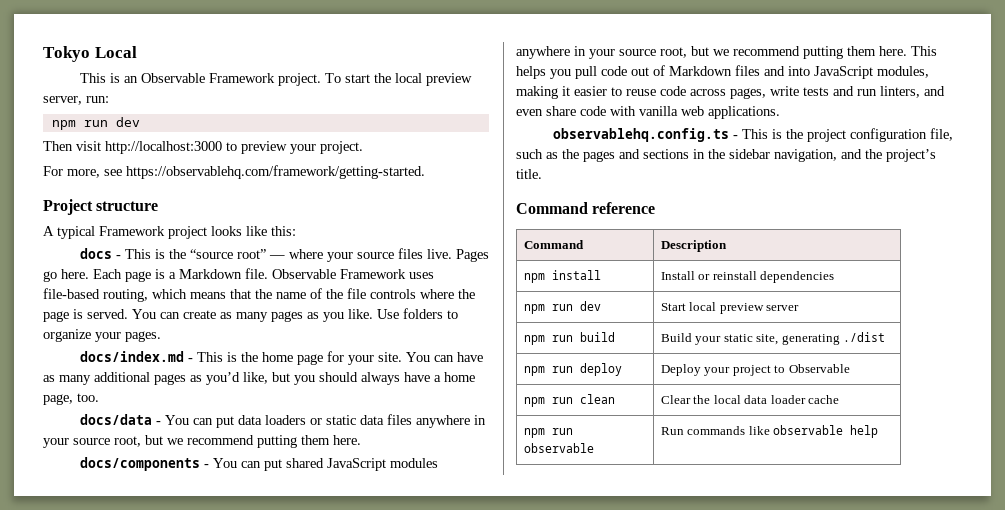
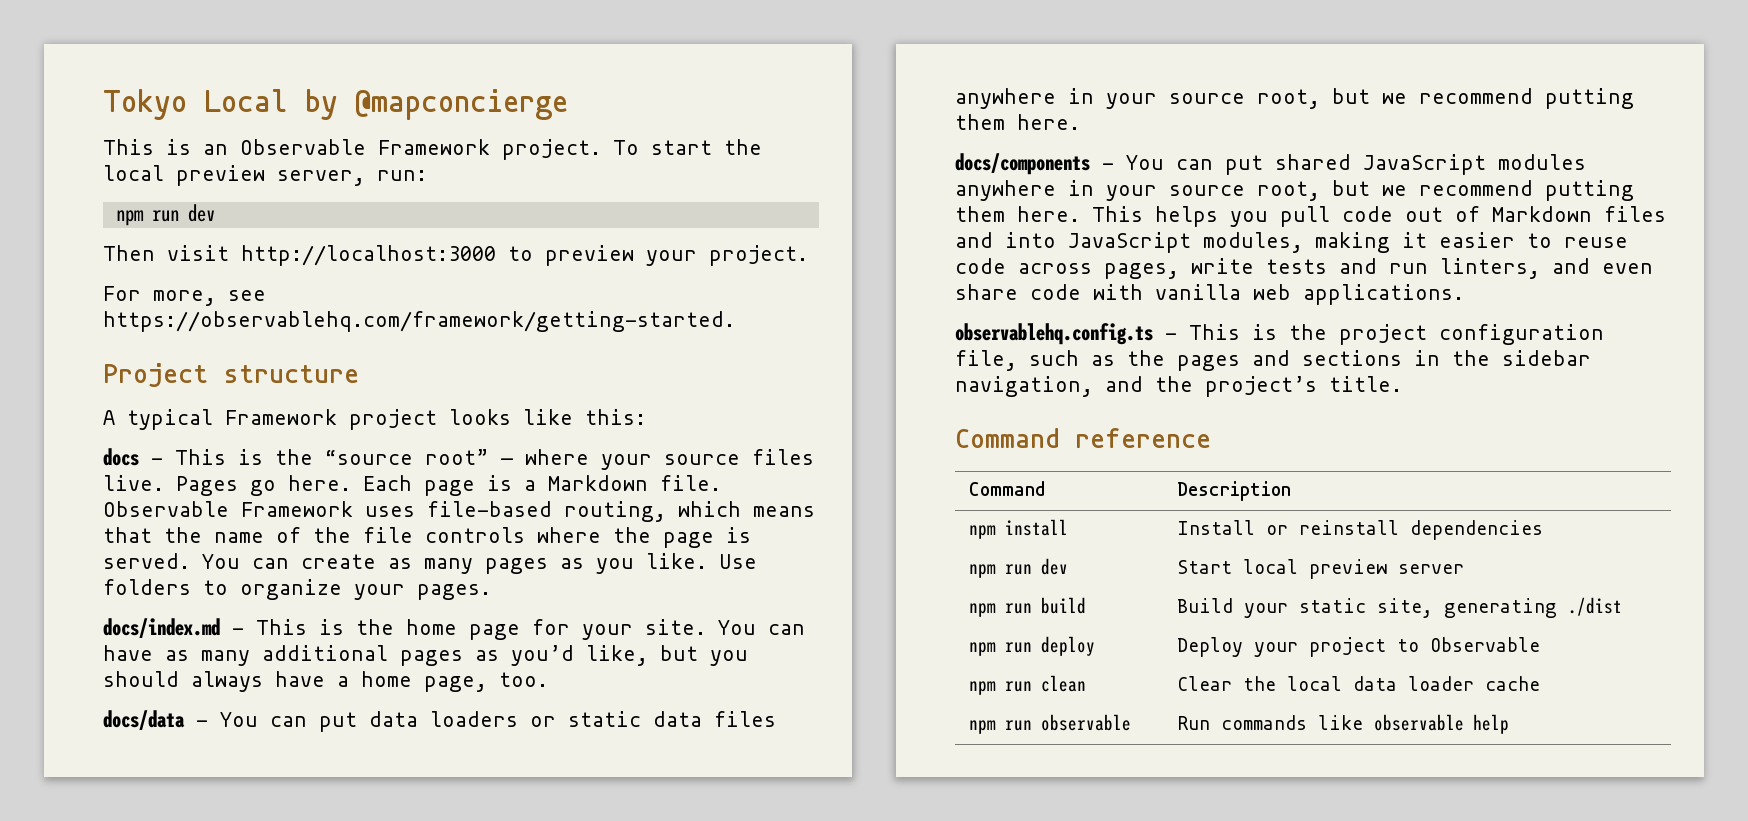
- Tokyo Local
+ Tokyo Local by @mapconcierge

